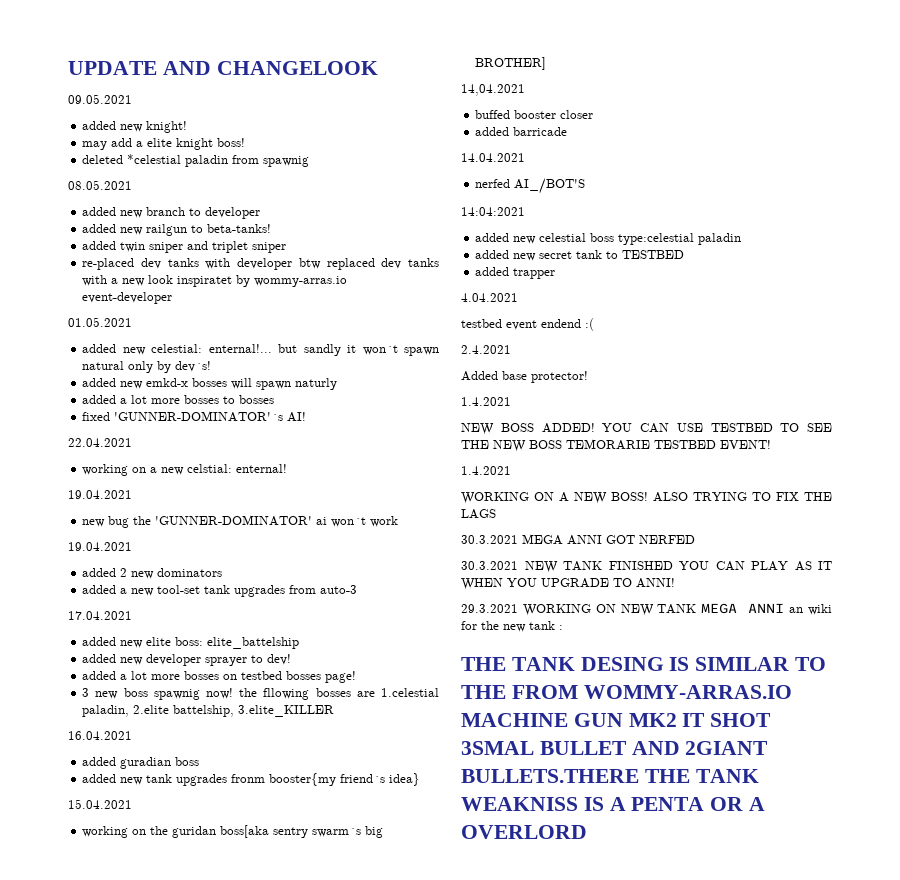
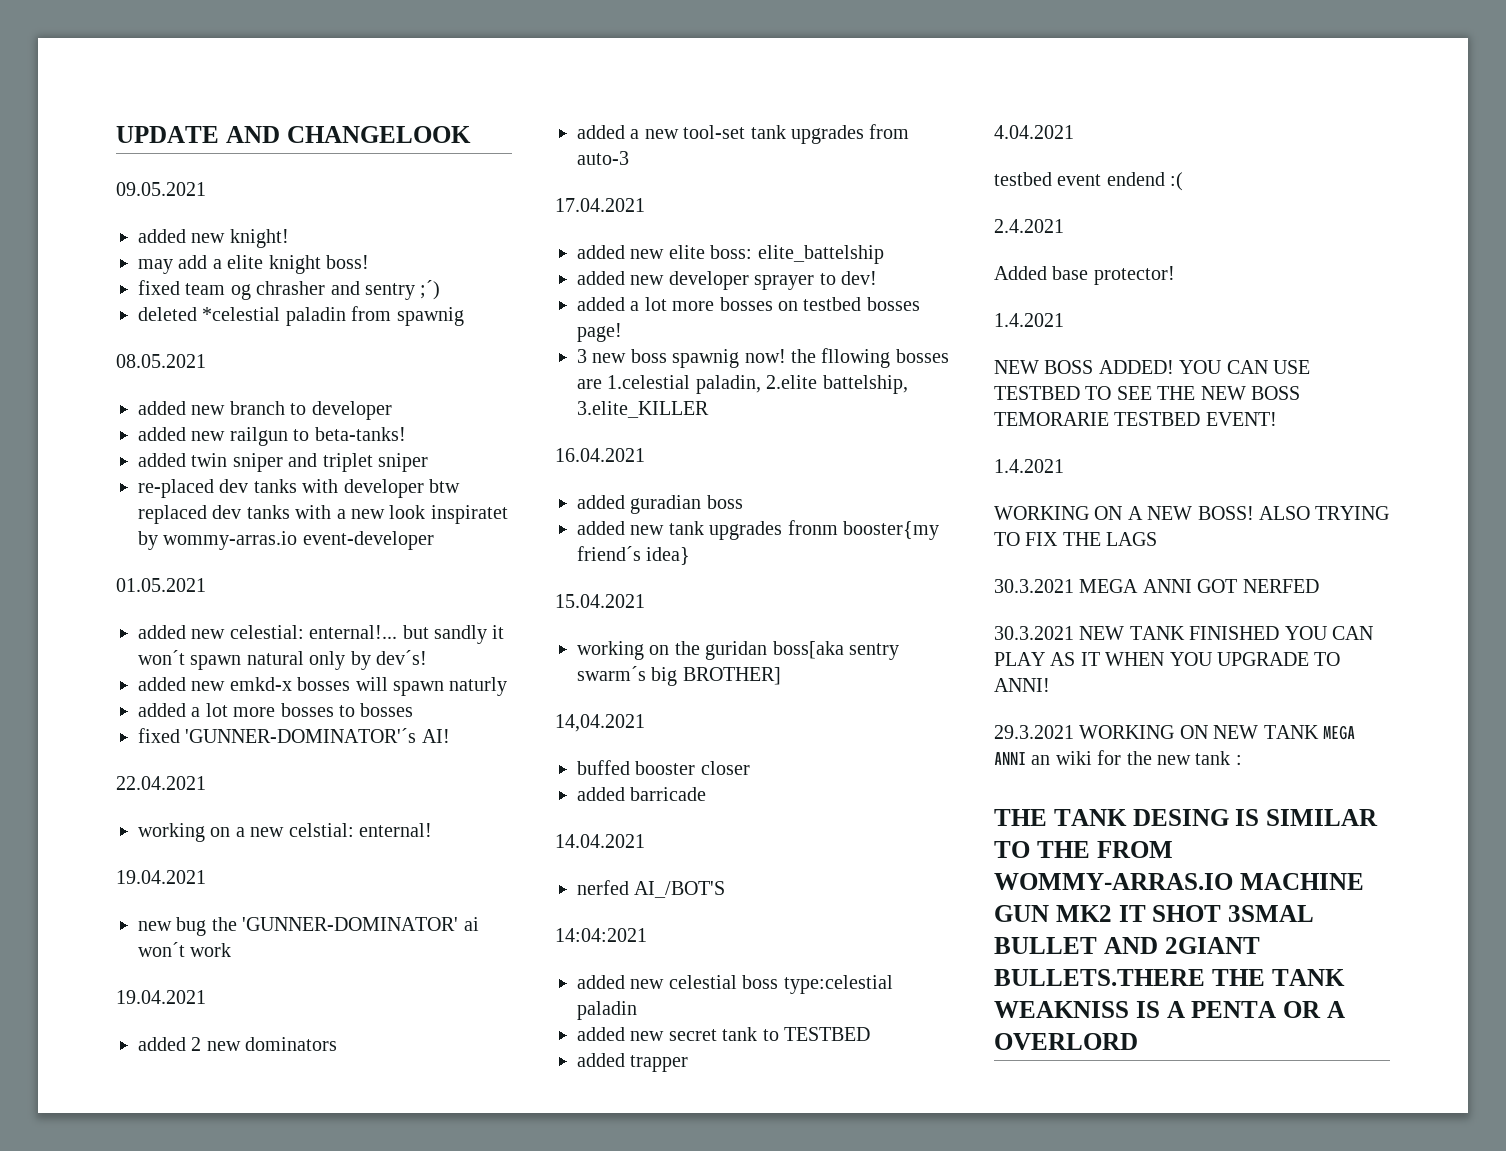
+ fixed team og chrasher and sentry ;´)

